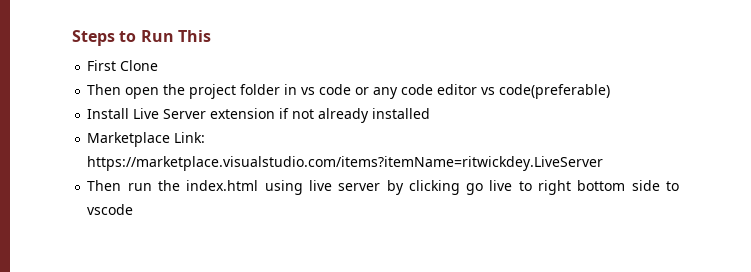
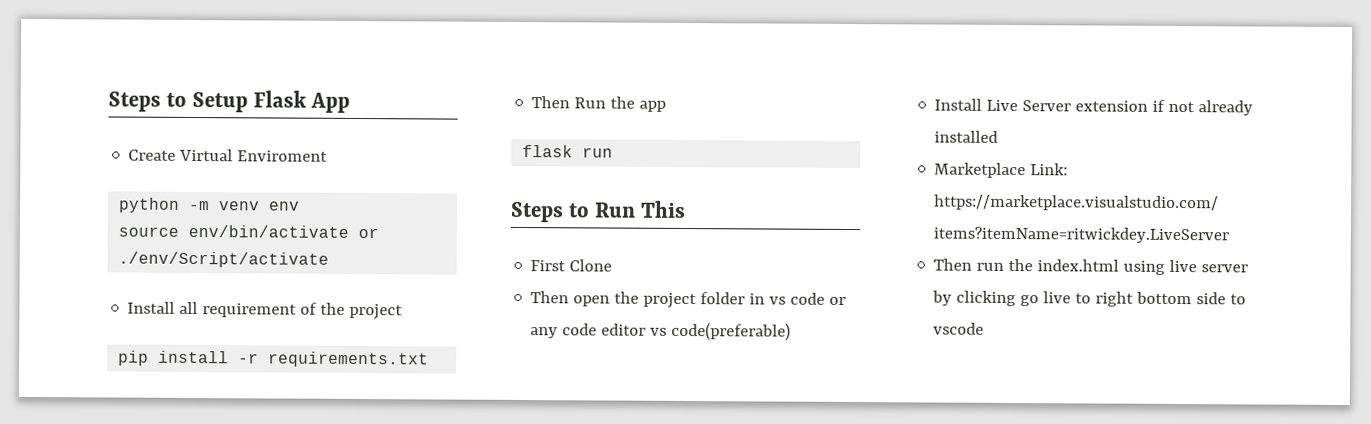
+ Steps to Setup Flask App
+ Create Virtual Enviroment
+ python -m venv env
+ source env/bin/activate or ./env/Script/activate
+ Install all requirement of the project
+ pip install -r requirements.txt
+ Then Run the app
+ flask run

